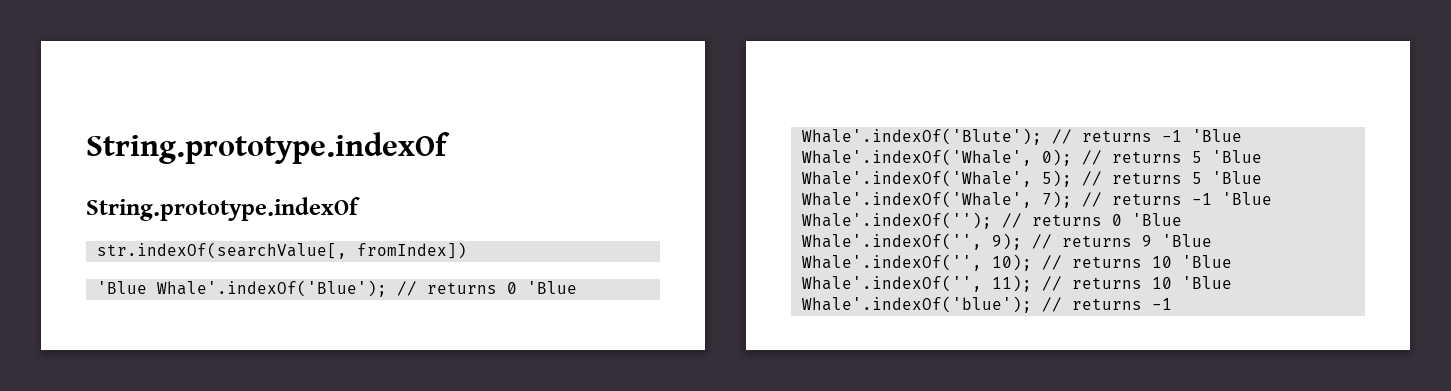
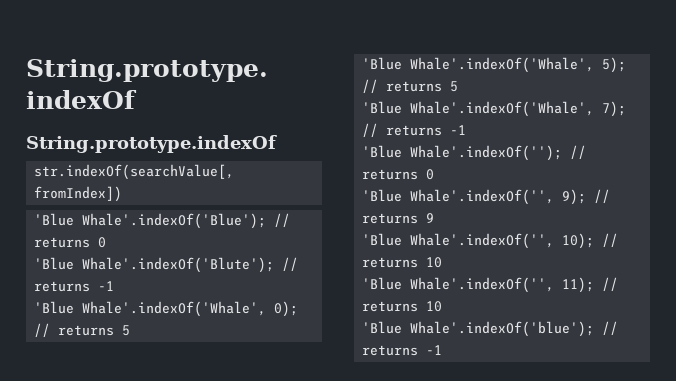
- 'Blue Whale'.indexOf('Blue'); // returns 0 'Blue Whale'.indexOf('Blute'); // returns -1 'Blue Whale'.indexOf('Whale', 0); // returns 5 'Blue Whale'.indexOf('Whale', 5); // returns 5 'Blue Whale'.indexOf('Whale', 7); // returns -1 'Blue Whale'.indexOf(''); // returns 0 'Blue Whale'.indexOf('', 9); // returns 9 'Blue Whale'.indexOf('', 10); // returns 10 'Blue Whale'.indexOf('', 11); // returns 10 'Blue Whale'.indexOf('blue'); // returns -1
+ 'Blue Whale'.indexOf('Blue'); // returns 0
+ 'Blue Whale'.indexOf('Blute'); // returns -1
+ 'Blue Whale'.indexOf('Whale', 0); // returns 5
+ 'Blue Whale'.indexOf('Whale', 5); // returns 5
+ 'Blue Whale'.indexOf('Whale', 7); // returns -1
+ 'Blue Whale'.indexOf(''); // returns 0
+ 'Blue Whale'.indexOf('', 9); // returns 9
+ 'Blue Whale'.indexOf('', 10); // returns 10
+ 'Blue Whale'.indexOf('', 11); // returns 10
+ 'Blue Whale'.indexOf('blue'); // returns -1

